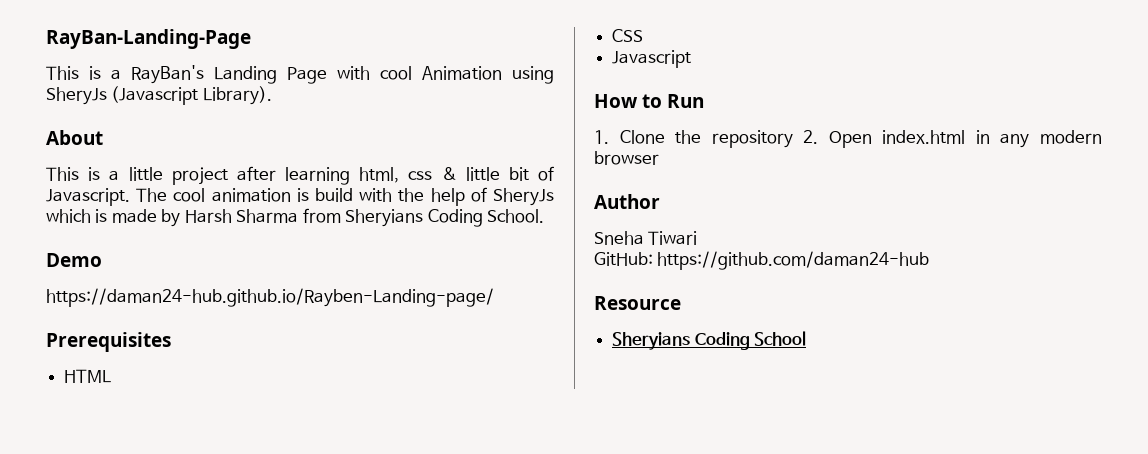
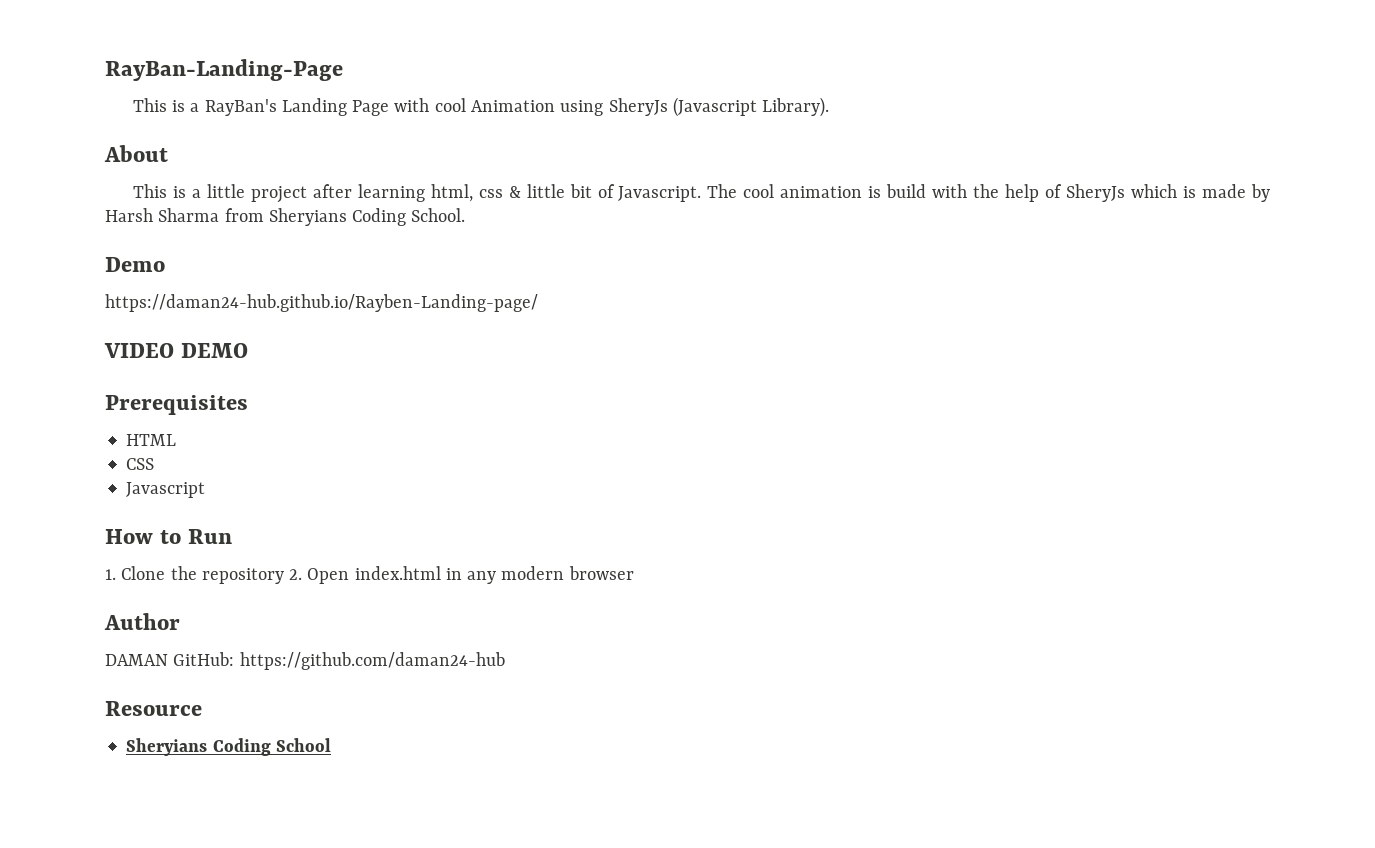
+ VIDEO DEMO
- Sneha Tiwari
- GitHub: https://github.com/daman24-hub
+ DAMAN GitHub: https://github.com/daman24-hub

